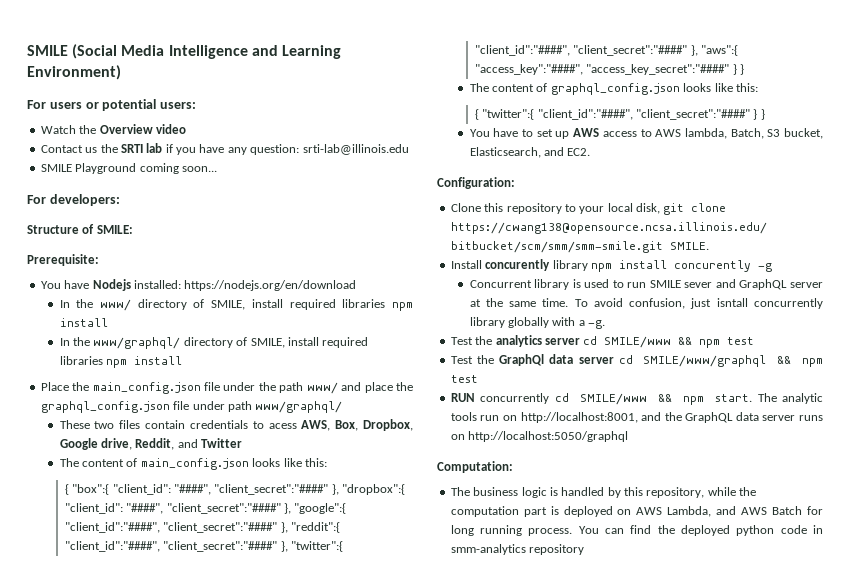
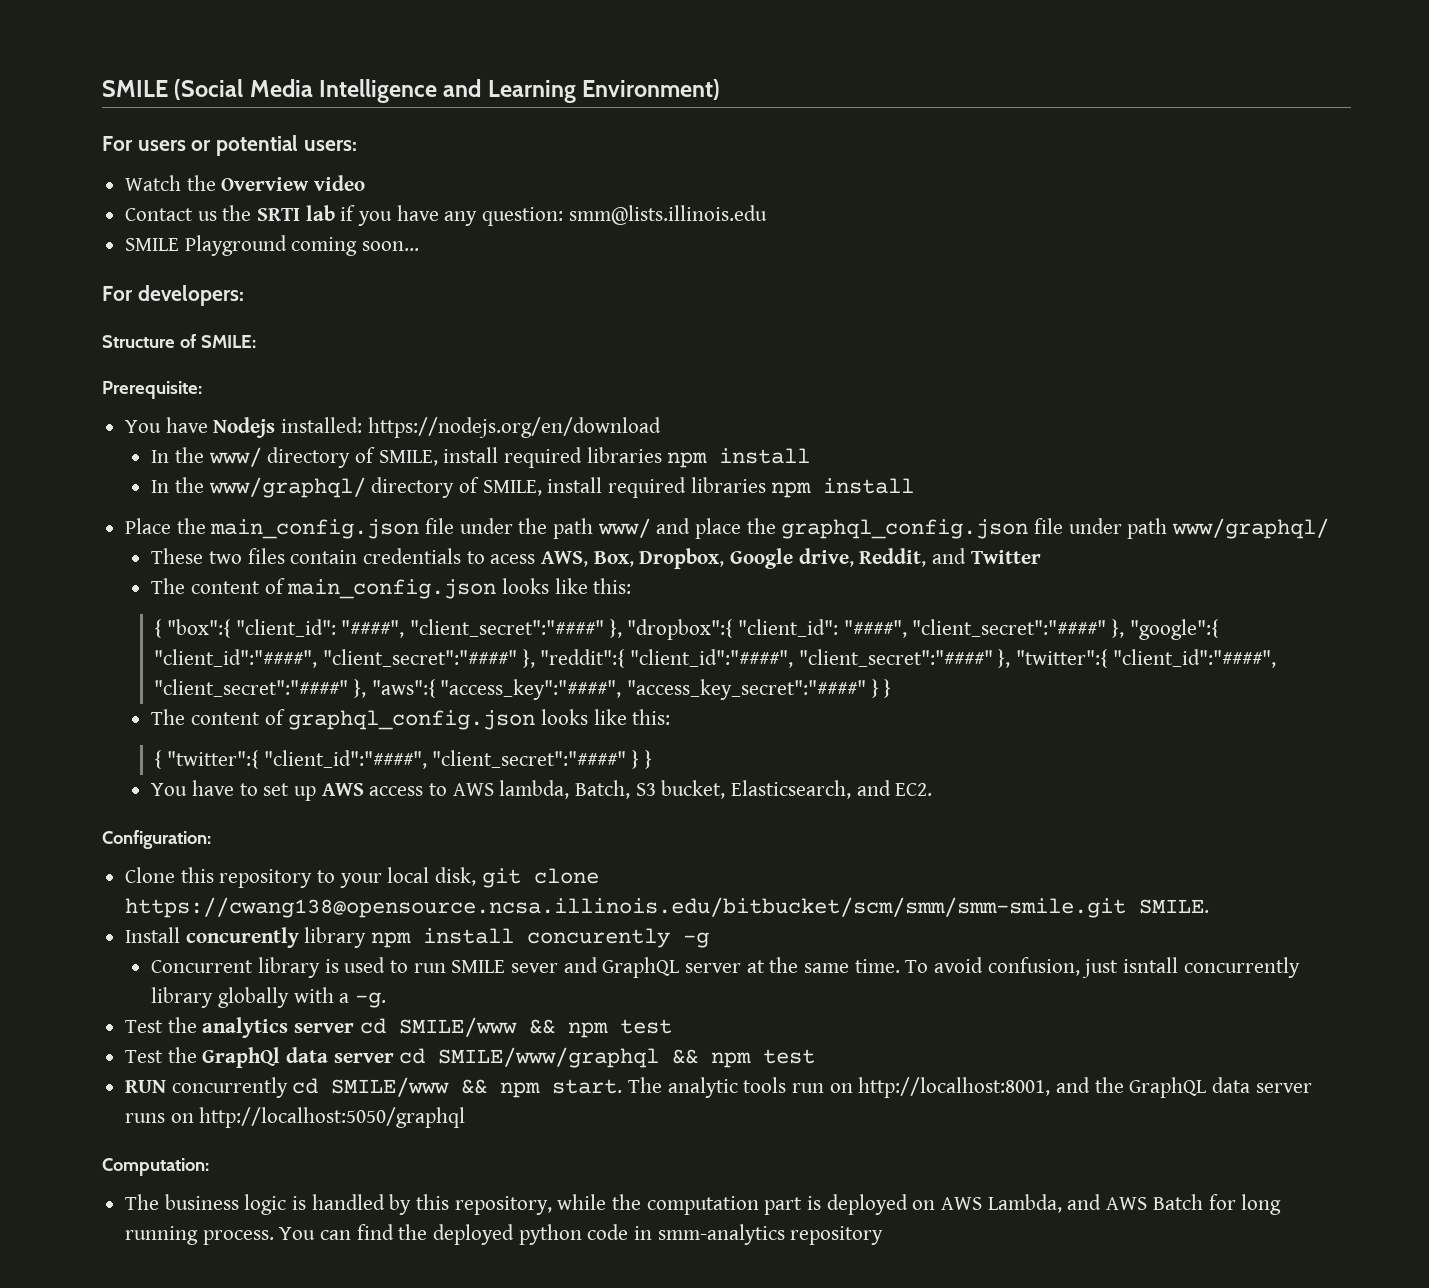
- Contact us the SRTI lab if you have any question: srti-lab@illinois.edu
+ Contact us the SRTI lab if you have any question: smm@lists.illinois.edu

